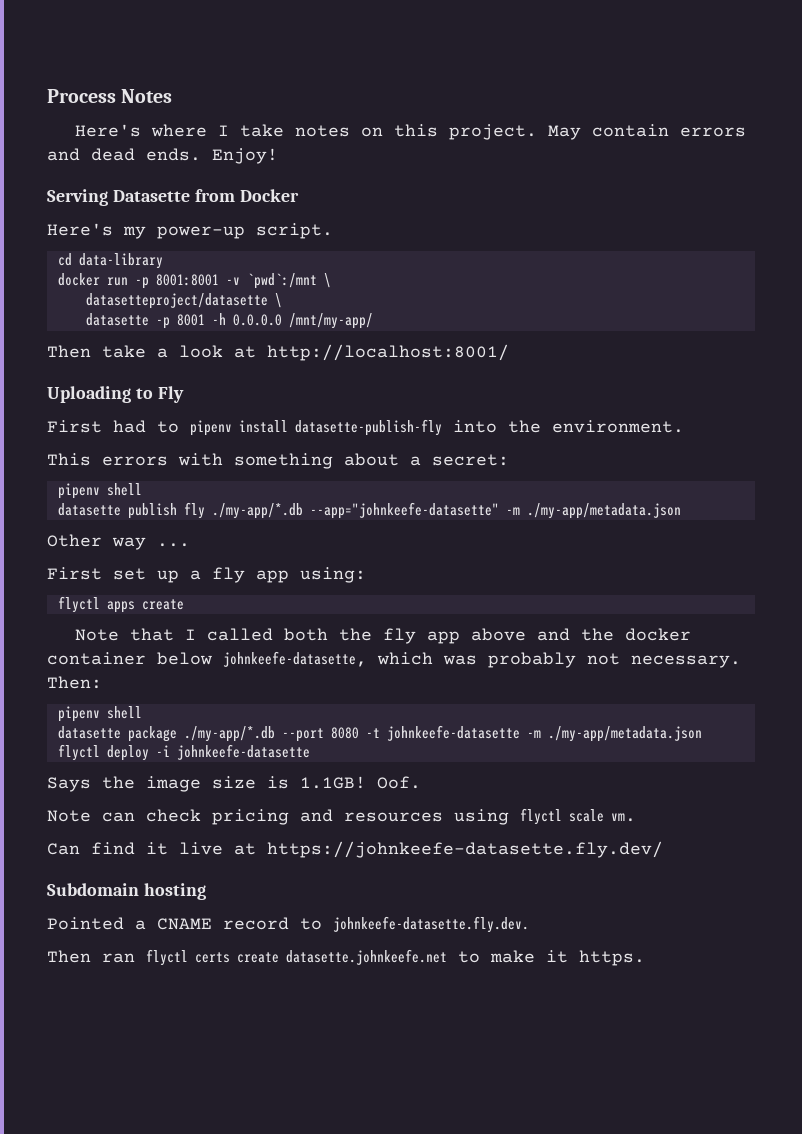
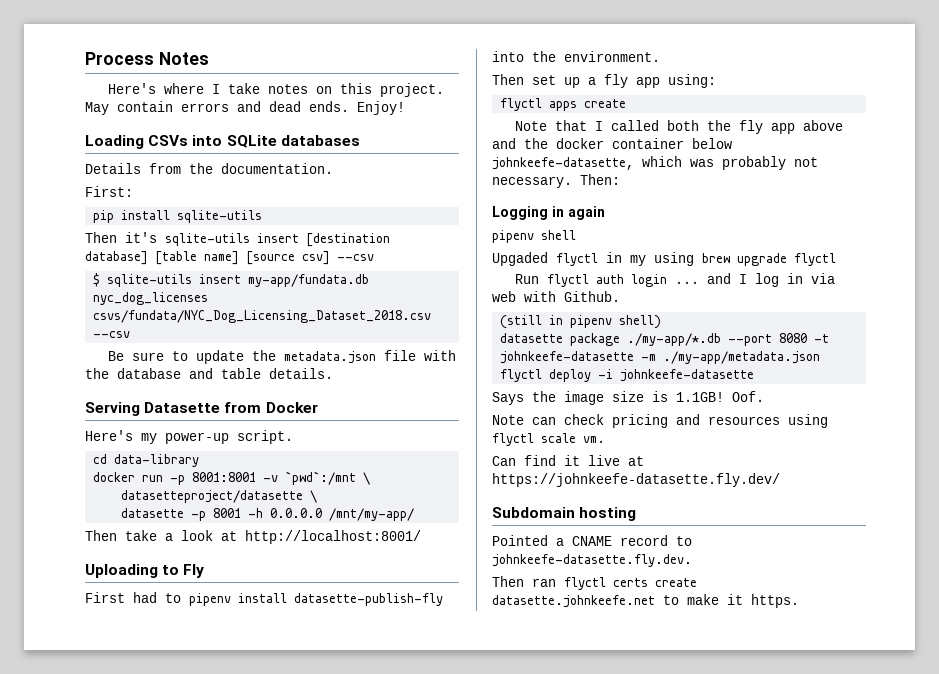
+ Loading CSVs into SQLite databases
+ Details from the documentation.
+ First:
+ pip install sqlite-utils
+ Then it's sqlite-utils insert [destination database] [table name] [source csv] --csv
+ $ sqlite-utils insert my-app/fundata.db nyc_dog_licenses csvs/fundata/NYC_Dog_Licensing_Dataset_2018.csv --csv
+ Be sure to update the metadata.json file with the database and table details.
- This errors with something about a secret:
- pipenv shell
- datasette publish fly ./my-app/*.db --app="johnkeefe-datasette" -m ./my-app/metadata.json
- Other way ...
- First set up a fly app using:
+ Then set up a fly app using:
  Then:
+ Logging in again
  pipenv shell
+ Upgaded flyctl in my using brew upgrade flyctl
+ Run flyctl auth login ... and I log in via web with Github.
+ (still in pipenv shell)

